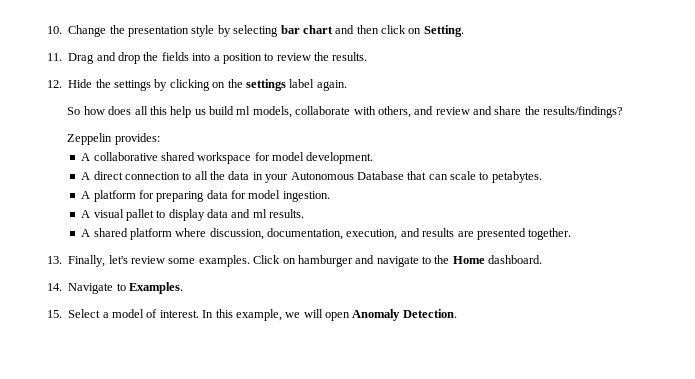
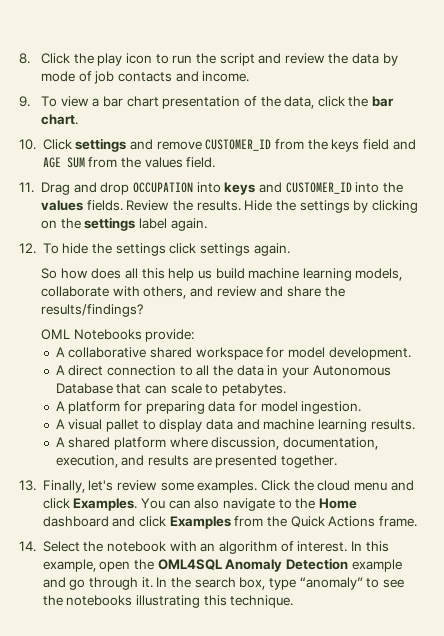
- 10. Change the presentation style by selecting bar chart and then click on Setting.
- 11. Drag and drop the fields into a position to review the results.
- 12. Hide the settings by clicking on the settings label again.
+ 8. Click the play icon to run the script and review the data by mode of job contacts and income.
+ 9. To view a bar chart presentation of the data, click the bar chart.
+ 10. Click settings and remove CUSTOMER_ID from the keys field and AGE SUM from the values field.
+ 11. Drag and drop OCCUPATION into keys and CUSTOMER_ID into the values fields. Review the results. Hide the settings by clicking on the settings label again.
+ 12. To hide the settings click settings again.
- So how does all this help us build ml models, collaborate with others, and review and share the results/findings?
+ So how does all this help us build machine learning models, collaborate with others, and review and share the results/findings?
- Zeppelin provides:
+ OML Notebooks provide:
- A visual pallet to display data and ml results.
+ A visual pallet to display data and machine learning results.
- Click on hamburger and navigate to the Home dashboard.
- 14. Navigate to Examples.
- 15. Select a model of interest.
+ Click the cloud menu and click Examples. You can also navigate to the Home dashboard and click Examples from the Quick Actions frame.
+ 14. Select the notebook with an algorithm of interest.
- In this example, we will open Anomaly Detection.
+ In this example, open the OML4SQL Anomaly Detection example and go through it. In the search box, type “anomaly” to see the notebooks illustrating this technique.

